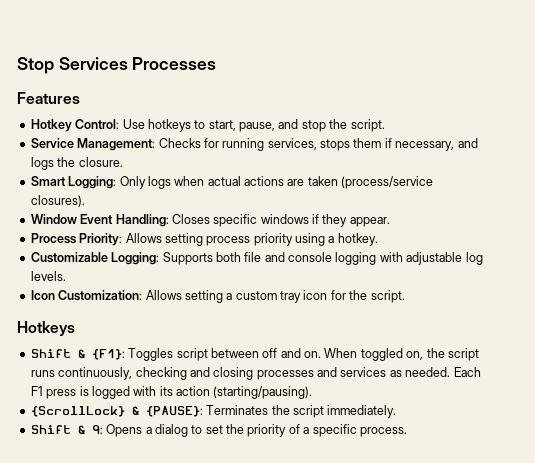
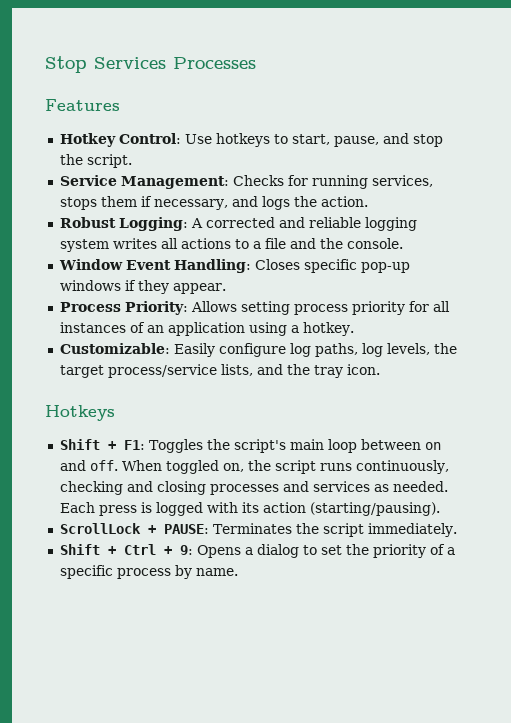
- Service Management: Checks for running services, stops them if necessary, and logs the closure.
- Smart Logging: Only logs when actual actions are taken (process/service closures).
+ Service Management: Checks for running services, stops them if necessary, and logs the action.
+ Robust Logging: A corrected and reliable logging system writes all actions to a file and the console.
- Window Event Handling: Closes specific windows if they appear.
+ Window Event Handling: Closes specific pop-up windows if they appear.
- Process Priority: Allows setting process priority using a hotkey.
- Customizable Logging: Supports both file and console logging with adjustable log levels.
- Icon Customization: Allows setting a custom tray icon for the script.
+ Process Priority: Allows setting process priority for all instances of an application using a hotkey.
+ Customizable: Easily configure log paths, log levels, the target process/service lists, and the tray icon.
  Hotkeys
- Shift & {F1}: Toggles script between off and on.
+ Shift + F1: Toggles the script's main loop between on and off.
- Each F1 press is logged with its action (starting/pausing).
+ Each press is logged with its action (starting/pausing).
- {ScrollLock} & {PAUSE}: Terminates the script immediately.
+ ScrollLock + PAUSE: Terminates the script immediately.
- Shift & 9: Opens a dialog to set the priority of a specific process.
+ Shift + Ctrl + 9: Opens a dialog to set the priority of a specific process by name.

